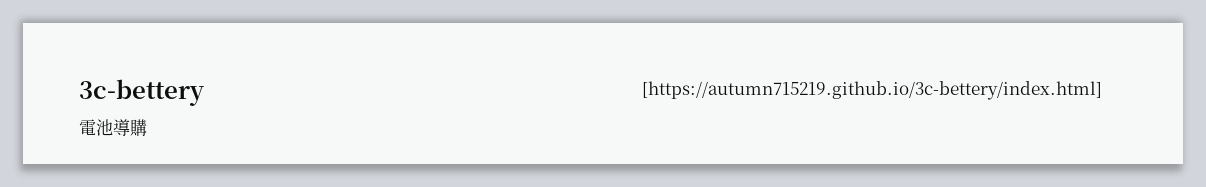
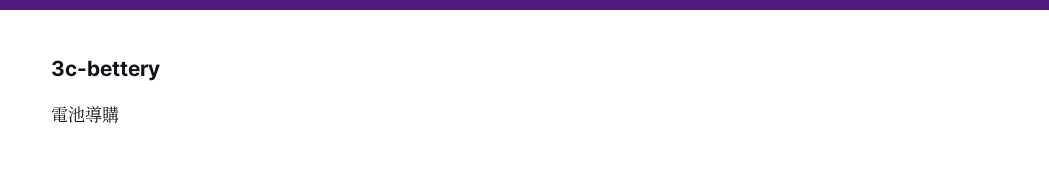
- 電池導購[https://autumn715219.github.io/3c-bettery/index.html]
+ 電池導購

